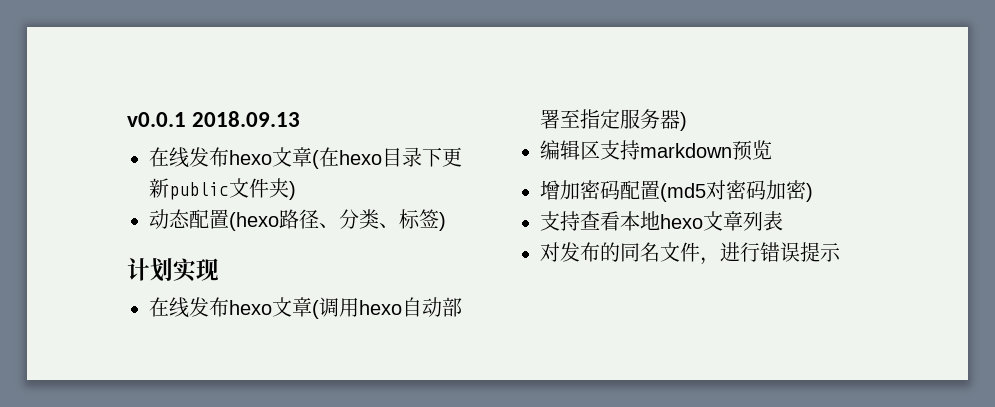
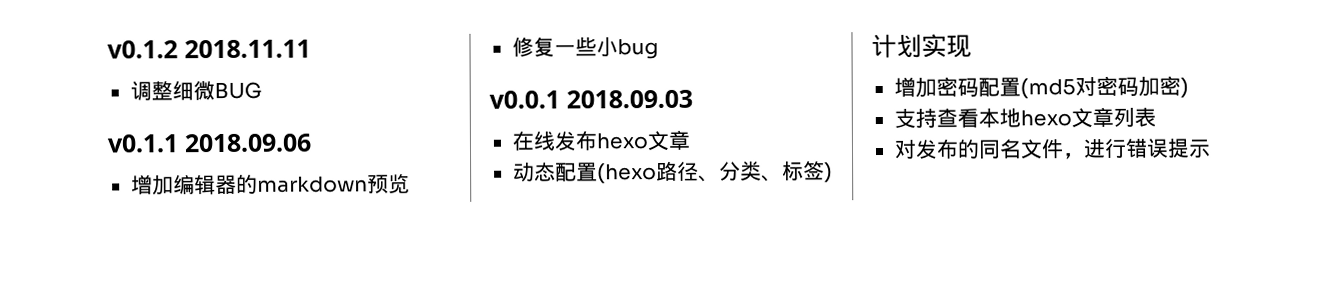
- v0.0.1 2018.09.13
- 在线发布hexo文章(在hexo目录下更新public文件夹)
+ v0.1.2 2018.11.11
+ 调整细微BUG
+ v0.1.1 2018.09.06
+ 增加编辑器的markdown预览
+ 修复一些小bug
+ v0.0.1 2018.09.03
+ 在线发布hexo文章
- 在线发布hexo文章(调用hexo自动部署至指定服务器)
- 编辑区支持markdown预览

